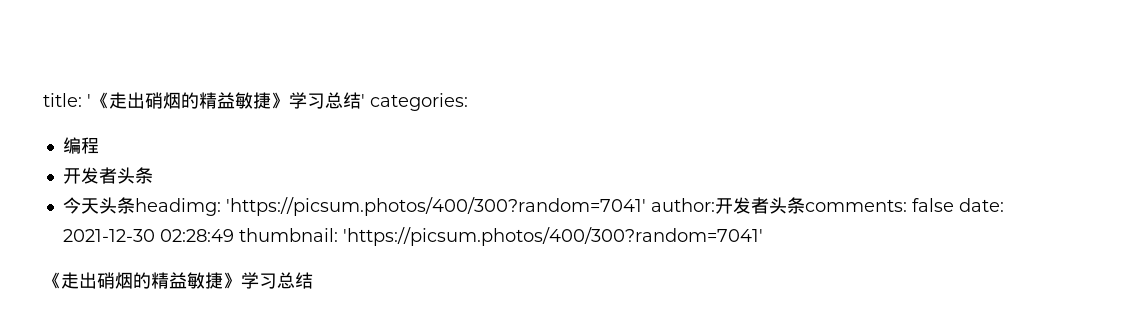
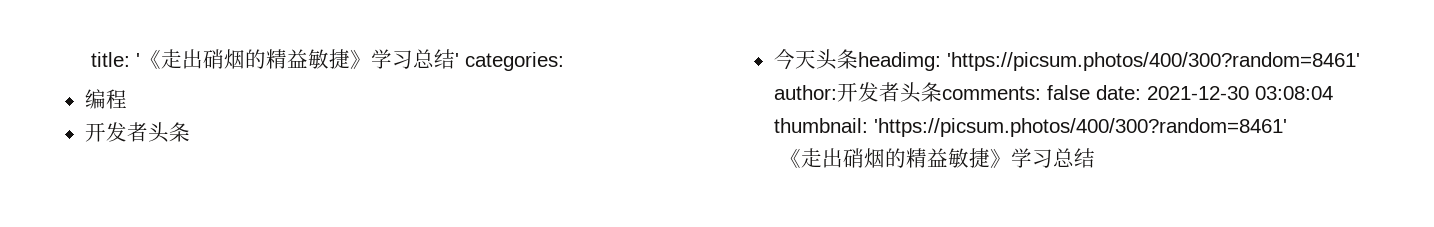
- 今天头条headimg: 'https://picsum.photos/400/300?random=7041' author:开发者头条comments: false date: 2021-12-30 02:28:49 thumbnail: 'https://picsum.photos/400/300?random=7041'
+ 今天头条headimg: 'https://picsum.photos/400/300?random=8461' author:开发者头条comments: false date: 2021-12-30 03:08:04 thumbnail: 'https://picsum.photos/400/300?random=8461'

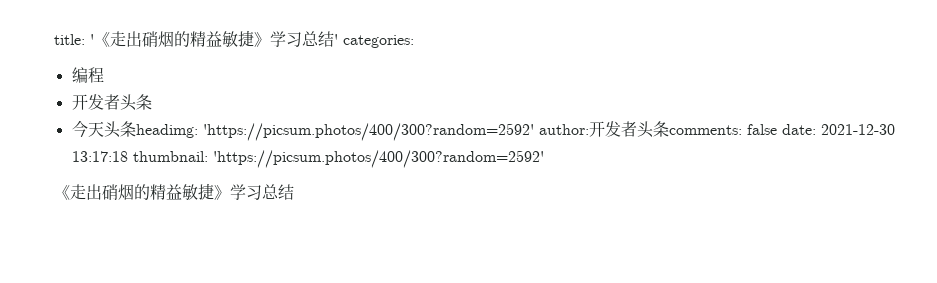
- 今天头条headimg: 'https://picsum.photos/400/300?random=8461' author:开发者头条comments: false date: 2021-12-30 03:08:04 thumbnail: 'https://picsum.photos/400/300?random=8461'
+ 今天头条headimg: 'https://picsum.photos/400/300?random=2592' author:开发者头条comments: false date: 2021-12-30 13:17:18 thumbnail: 'https://picsum.photos/400/300?random=2592'

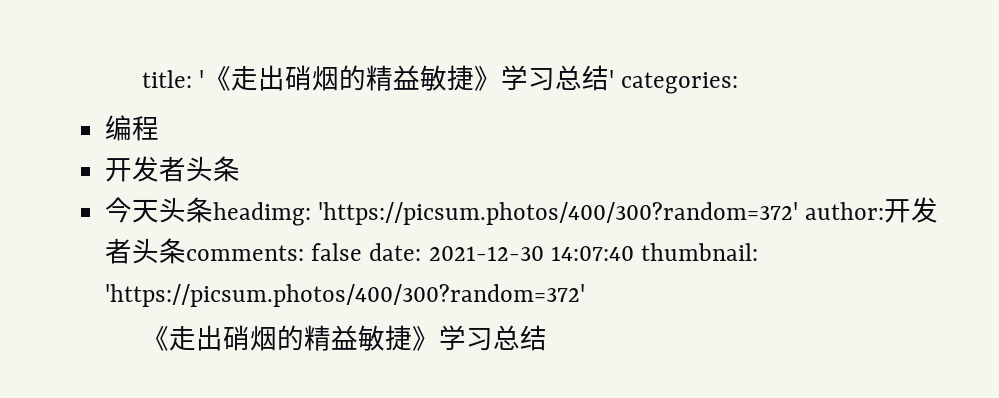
- 今天头条headimg: 'https://picsum.photos/400/300?random=2592' author:开发者头条comments: false date: 2021-12-30 13:17:18 thumbnail: 'https://picsum.photos/400/300?random=2592'
+ 今天头条headimg: 'https://picsum.photos/400/300?random=372' author:开发者头条comments: false date: 2021-12-30 14:07:40 thumbnail: 'https://picsum.photos/400/300?random=372'

